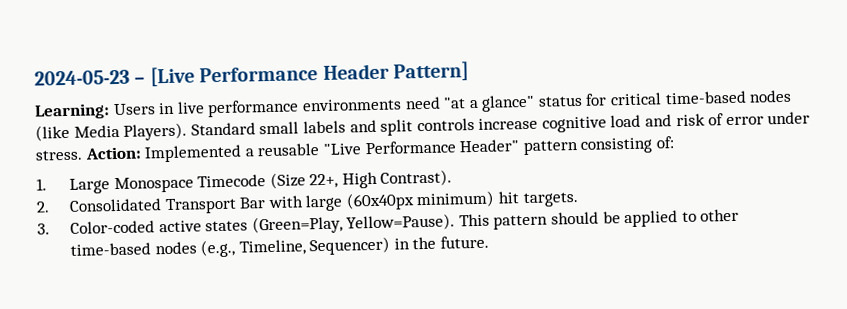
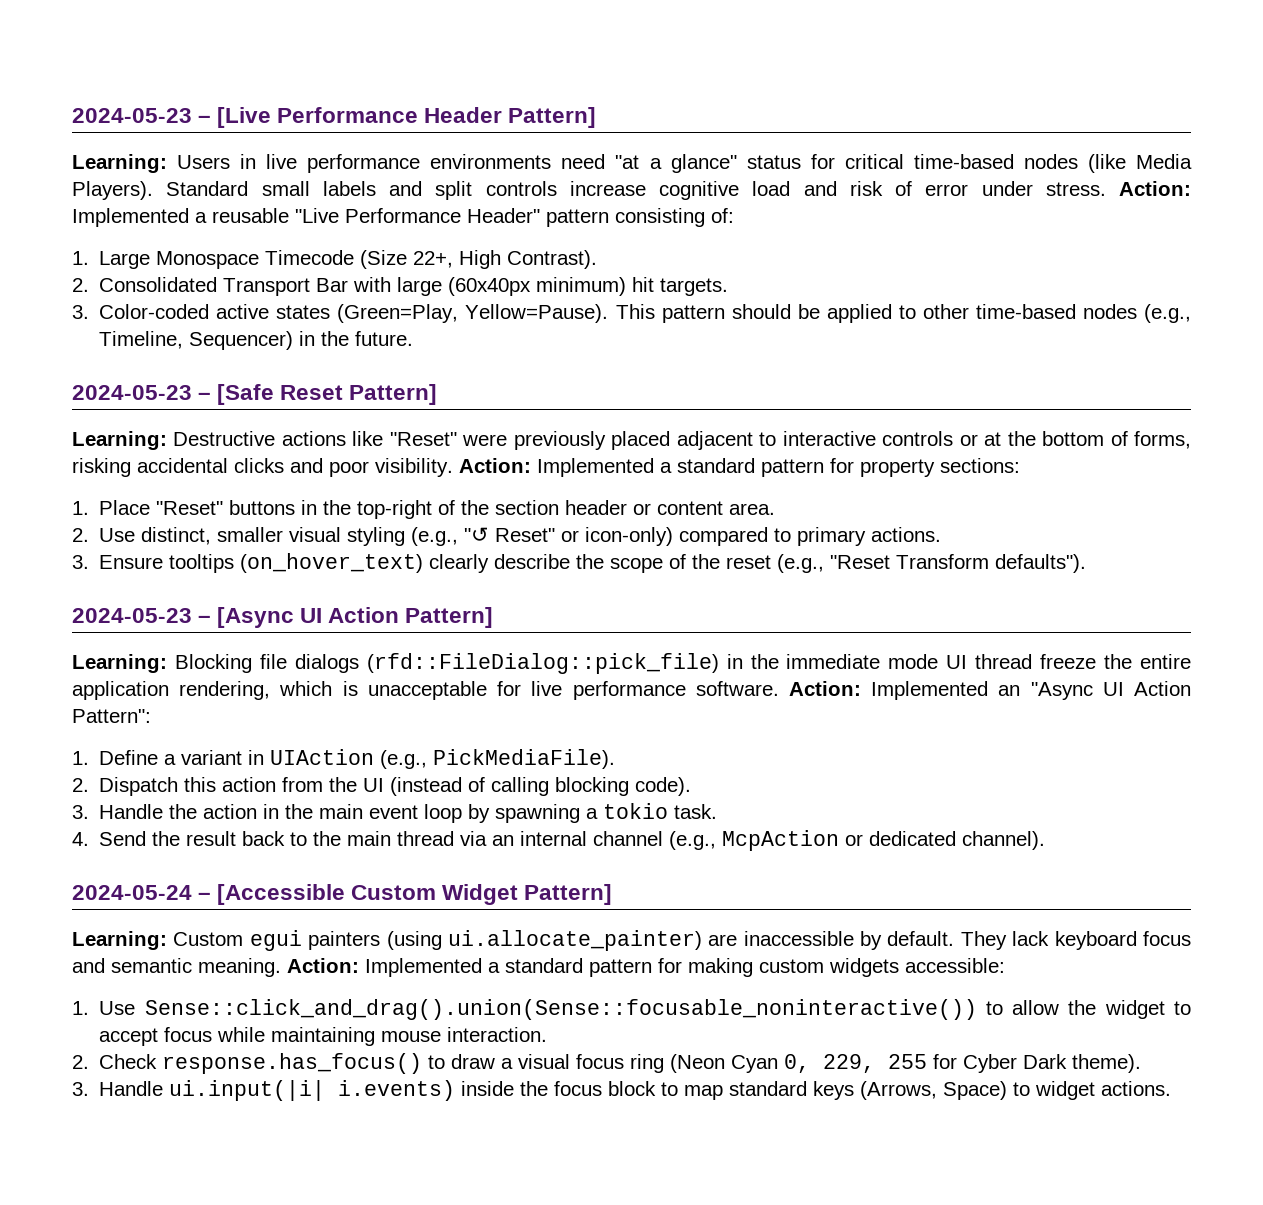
+ 2024-05-23 – [Safe Reset Pattern]
+ Learning: Destructive actions like "Reset" were previously placed adjacent to interactive controls or at the bottom of forms, risking accidental clicks and poor visibility. Action: Implemented a standard pattern for property sections:
+ 1. Place "Reset" buttons in the top-right of the section header or content area.
+ 2. Use distinct, smaller visual styling (e.g., "↺ Reset" or icon-only) compared to primary actions.
+ 3. Ensure tooltips (on_hover_text) clearly describe the scope of the reset (e.g., "Reset Transform defaults").
+ 2024-05-23 – [Async UI Action Pattern]
+ Learning: Blocking file dialogs (rfd::FileDialog::pick_file) in the immediate mode UI thread freeze the entire application rendering, which is unacceptable for live performance software. Action: Implemented an "Async UI Action Pattern":
+ 1. Define a variant in UIAction (e.g., PickMediaFile).
+ 2. Dispatch this action from the UI (instead of calling blocking code).
+ 3. Handle the action in the main event loop by spawning a tokio task.
+ 4. Send the result back to the main thread via an internal channel (e.g., McpAction or dedicated channel).
+ 2024-05-24 – [Accessible Custom Widget Pattern]
+ Learning: Custom egui painters (using ui.allocate_painter) are inaccessible by default. They lack keyboard focus and semantic meaning. Action: Implemented a standard pattern for making custom widgets accessible:
+ 1. Use Sense::click_and_drag().union(Sense::focusable_noninteractive()) to allow the widget to accept focus while maintaining mouse interaction.
+ 2. Check response.has_focus() to draw a visual focus ring (Neon Cyan 0, 229, 255 for Cyber Dark theme).
+ 3. Handle ui.input(|i| i.events) inside the focus block to map standard keys (Arrows, Space) to widget actions.

